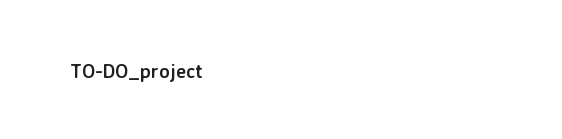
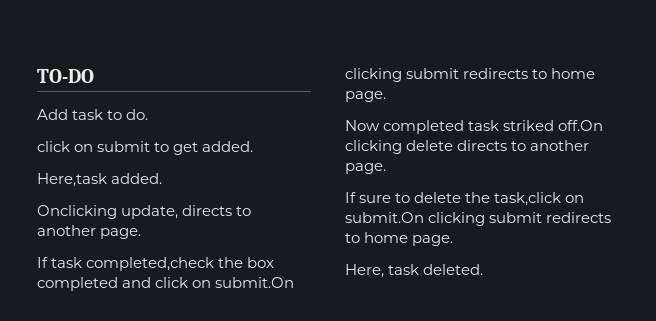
- TO-DO_project
+ TO-DO
+ Add task to do.
+ click on submit to get added.
+ Here,task added.
+ Onclicking update, directs to another page.
+ If task completed,check the box completed and click on submit.On clicking submit redirects to home page.
+ Now completed task striked off.On clicking delete directs to another page.
+ If sure to delete the task,click on submit.On clicking submit redirects to home page.
+ Here, task deleted.

